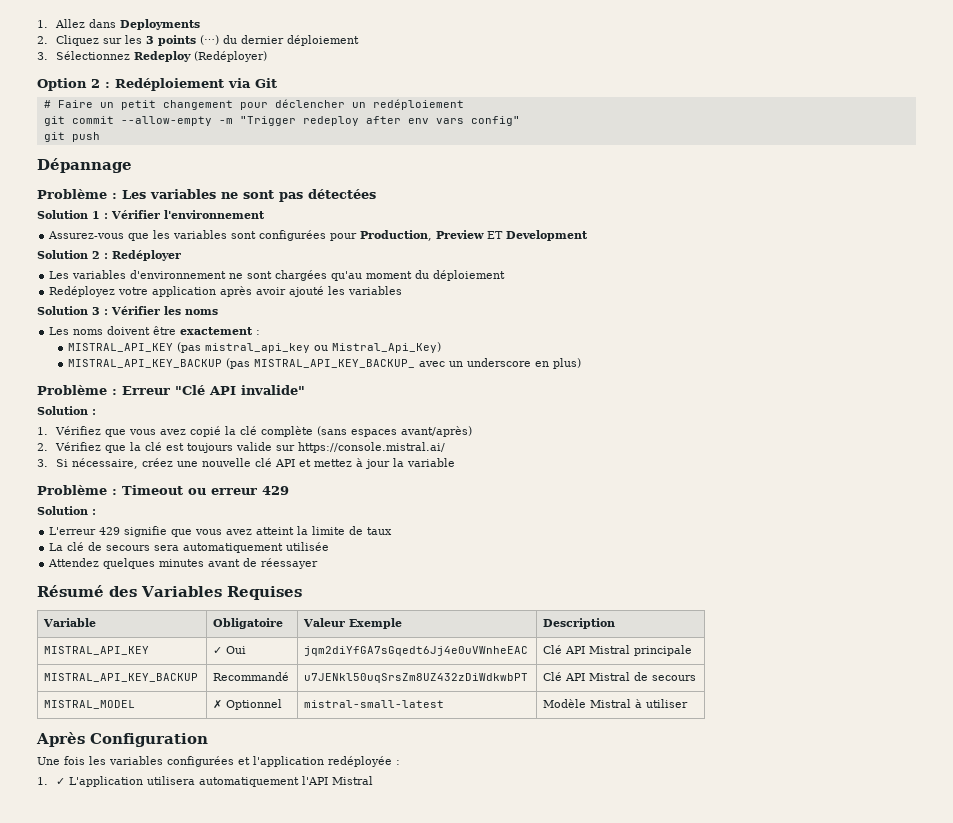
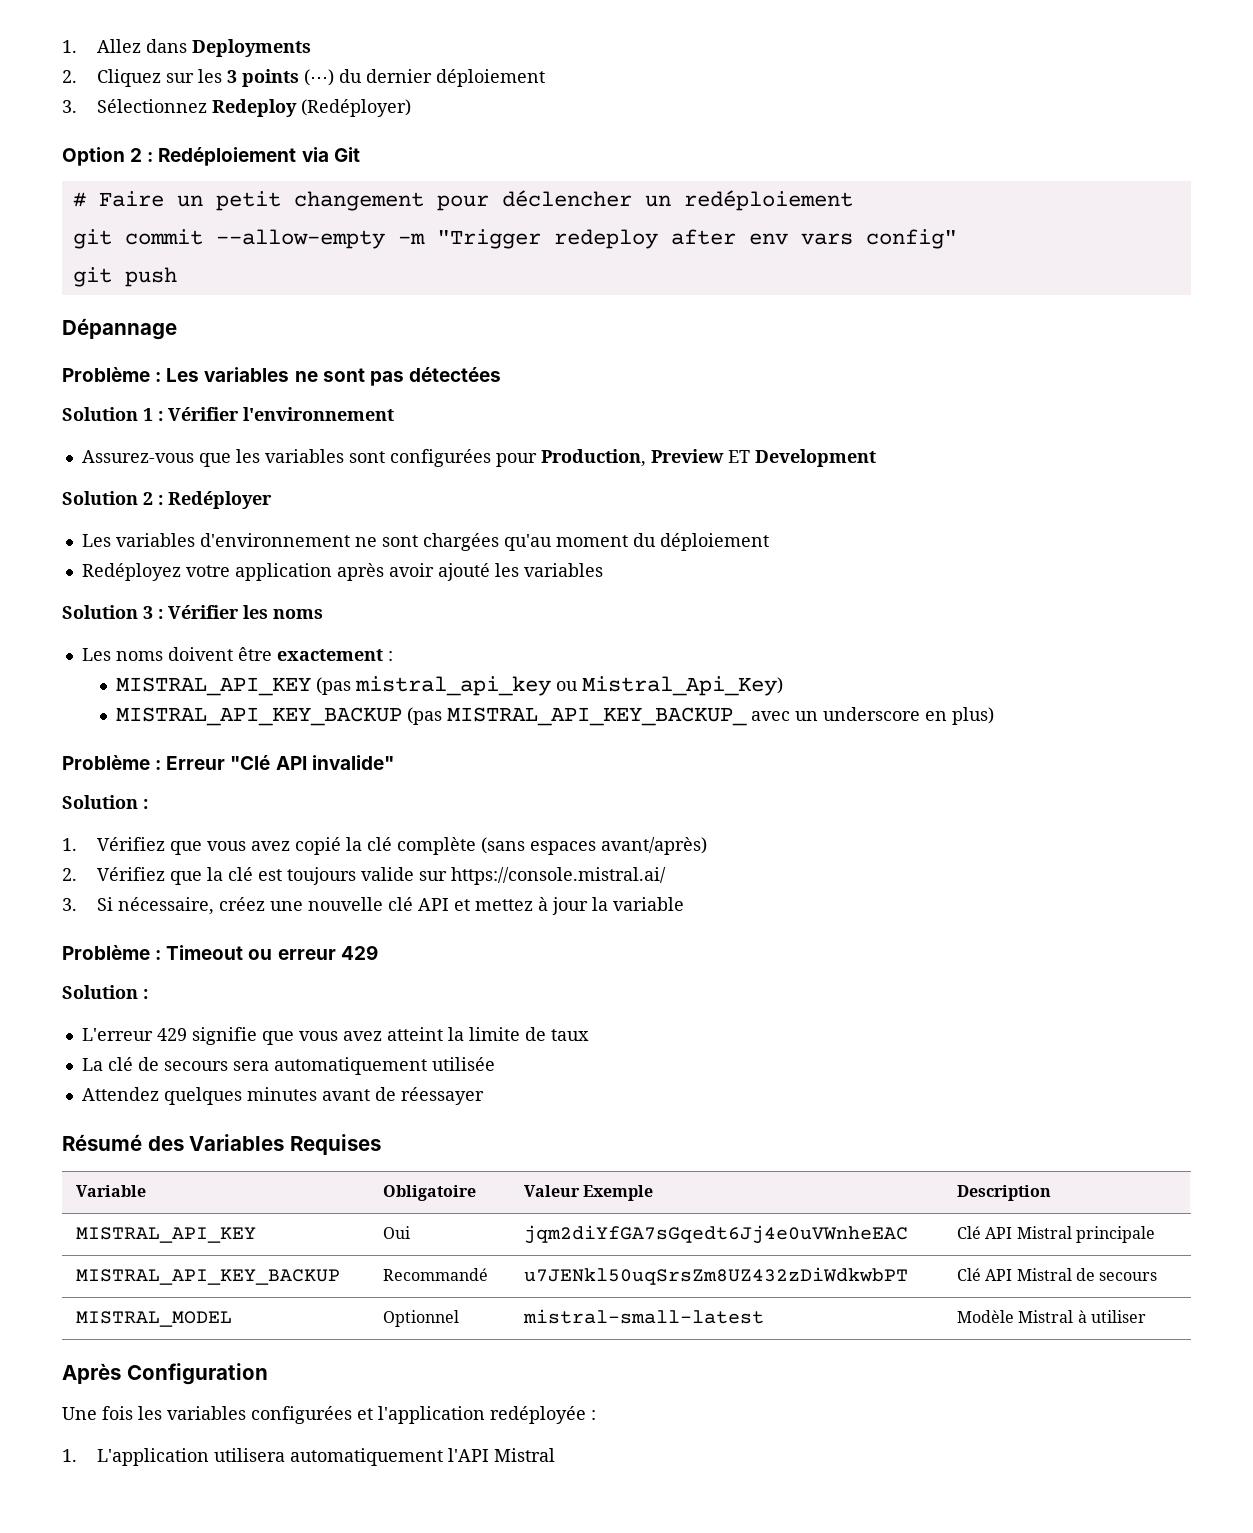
- MISTRAL_API_KEY | ✓ Oui | jqm2diYfGA7sGqedt6Jj4e0uVWnheEAC | Clé API Mistral principale
+ MISTRAL_API_KEY | Oui | jqm2diYfGA7sGqedt6Jj4e0uVWnheEAC | Clé API Mistral principale
- MISTRAL_MODEL | ✗ Optionnel | mistral-small-latest | Modèle Mistral à utiliser
+ MISTRAL_MODEL | Optionnel | mistral-small-latest | Modèle Mistral à utiliser
- 1. ✓ L'application utilisera automatiquement l'API Mistral
+ 1. L'application utilisera automatiquement l'API Mistral

